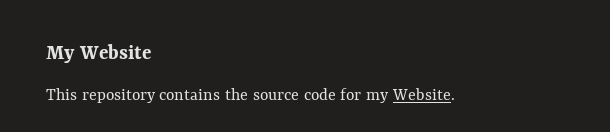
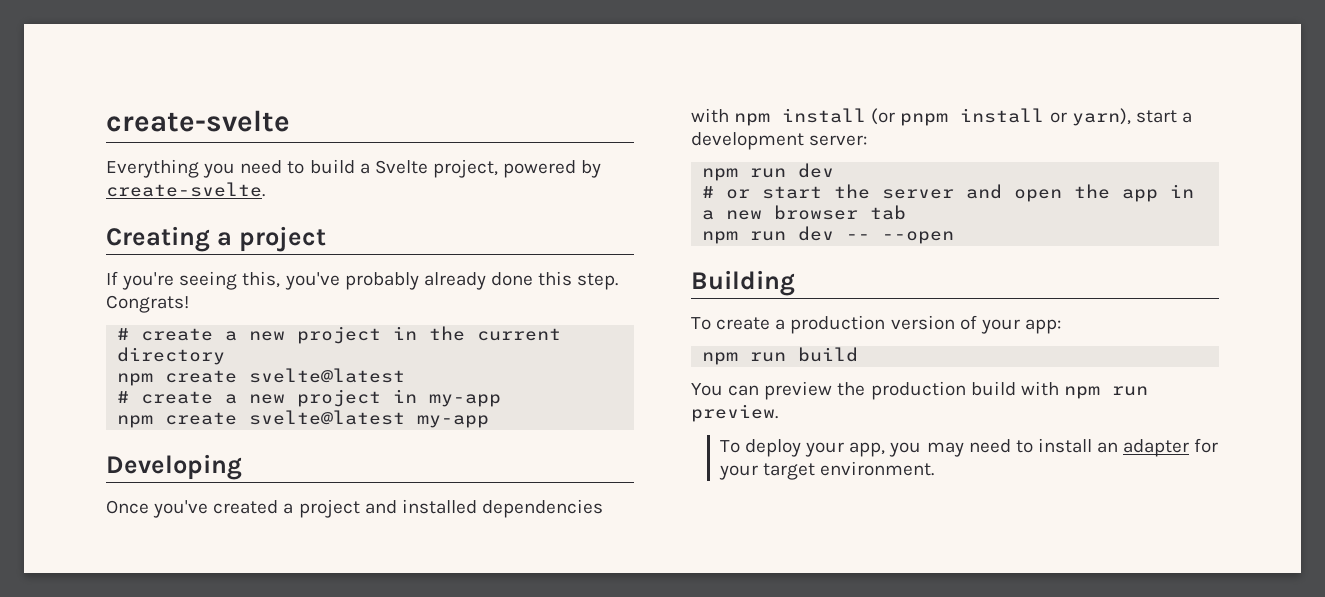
- My Website
- This repository contains the source code for my Website.
+ create-svelte
+ Everything you need to build a Svelte project, powered by create-svelte.
+ Creating a project
+ If you're seeing this, you've probably already done this step. Congrats!
+ # create a new project in the current directory
+ npm create svelte@latest
+ # create a new project in my-app
+ npm create svelte@latest my-app
+ Developing
+ Once you've created a project and installed dependencies with npm install (or pnpm install or yarn), start a development server:
+ npm run dev
+ # or start the server and open the app in a new browser tab
+ npm run dev -- --open
+ Building
+ To create a production version of your app:
+ npm run build
+ You can preview the production build with npm run preview.
+ To deploy your app, you may need to install an adapter for your target environment.

